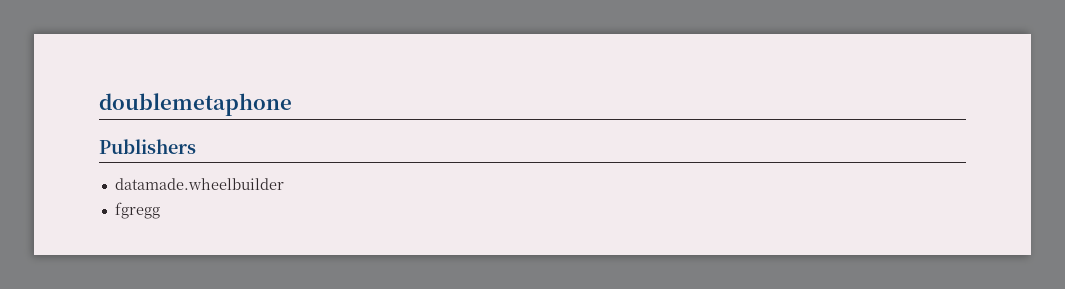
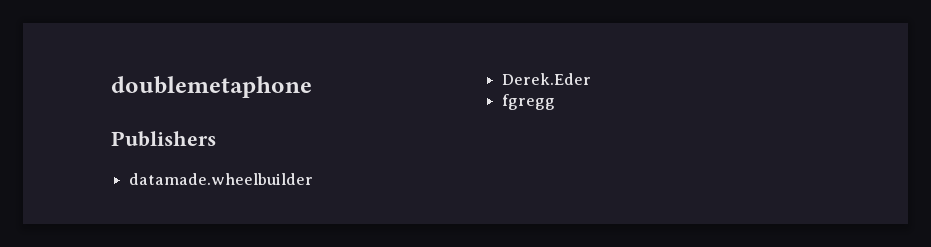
+ Derek.Eder

